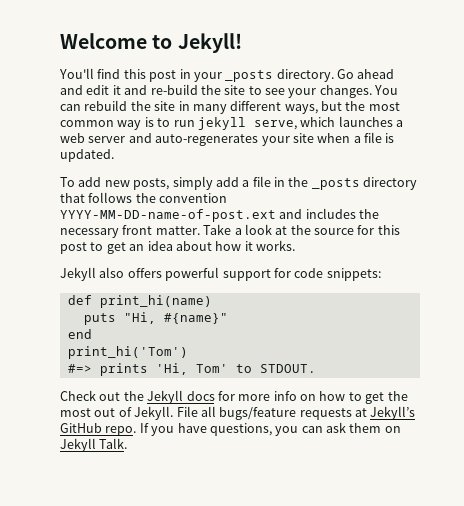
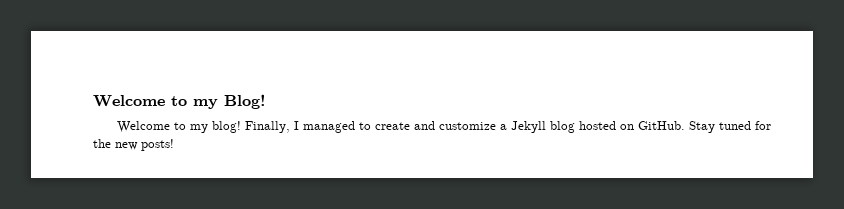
- Welcome to Jekyll!
- You'll find this post in your _posts directory. Go ahead and edit it and re-build the site to see your changes. You can rebuild the site in many different ways, but the most common way is to run jekyll serve, which launches a web server and auto-regenerates your site when a file is updated.
- To add new posts, simply add a file in the _posts directory that follows the convention YYYY-MM-DD-name-of-post.ext and includes the necessary front matter. Take a look at the source for this post to get an idea about how it works.
- Jekyll also offers powerful support for code snippets:
- def print_hi(name)
- puts "Hi, #{name}"
- end
- print_hi('Tom')
- #=> prints 'Hi, Tom' to STDOUT.
- Check out the Jekyll docs for more info on how to get the most out of Jekyll. File all bugs/feature requests at Jekyll’s GitHub repo. If you have questions, you can ask them on Jekyll Talk.
+ Welcome to my Blog!
+ Welcome to my blog! Finally, I managed to create and customize a Jekyll blog hosted on GitHub. Stay tuned for the new posts!

